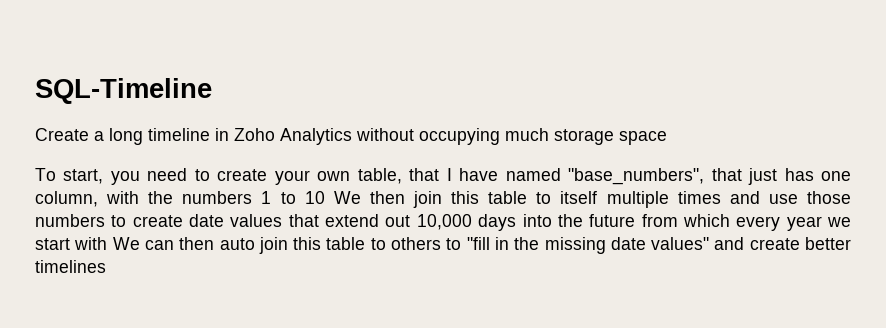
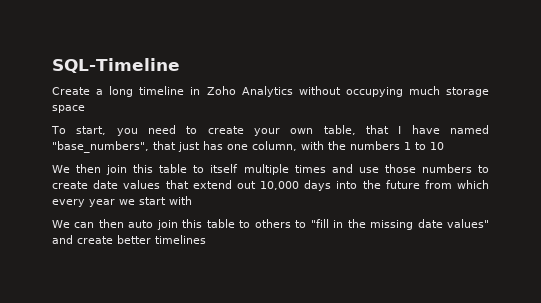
- To start, you need to create your own table, that I have named "base_numbers", that just has one column, with the numbers 1 to 10 We then join this table to itself multiple times and use those numbers to create date values that extend out 10,000 days into the future from which every year we start with We can then auto join this table to others to "fill in the missing date values" and create better timelines
+ To start, you need to create your own table, that I have named "base_numbers", that just has one column, with the numbers 1 to 10
+ We then join this table to itself multiple times and use those numbers to create date values that extend out 10,000 days into the future from which every year we start with
+ We can then auto join this table to others to "fill in the missing date values" and create better timelines

